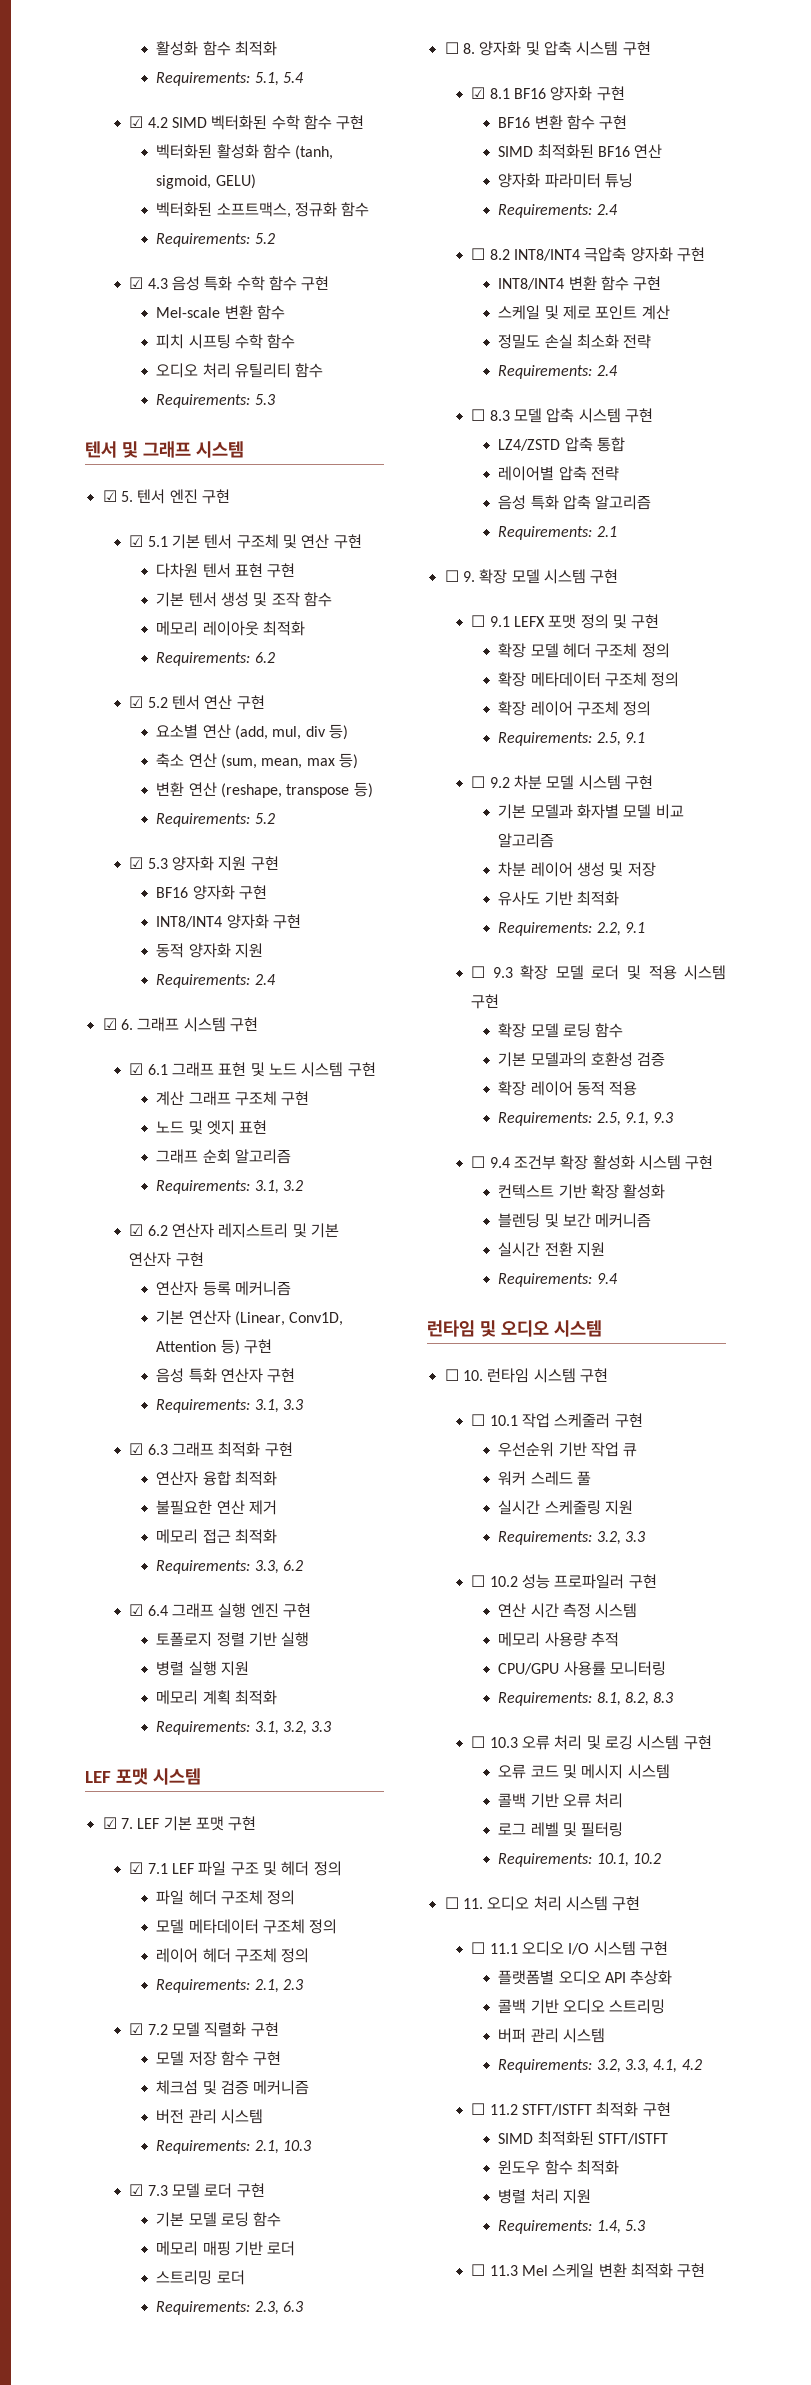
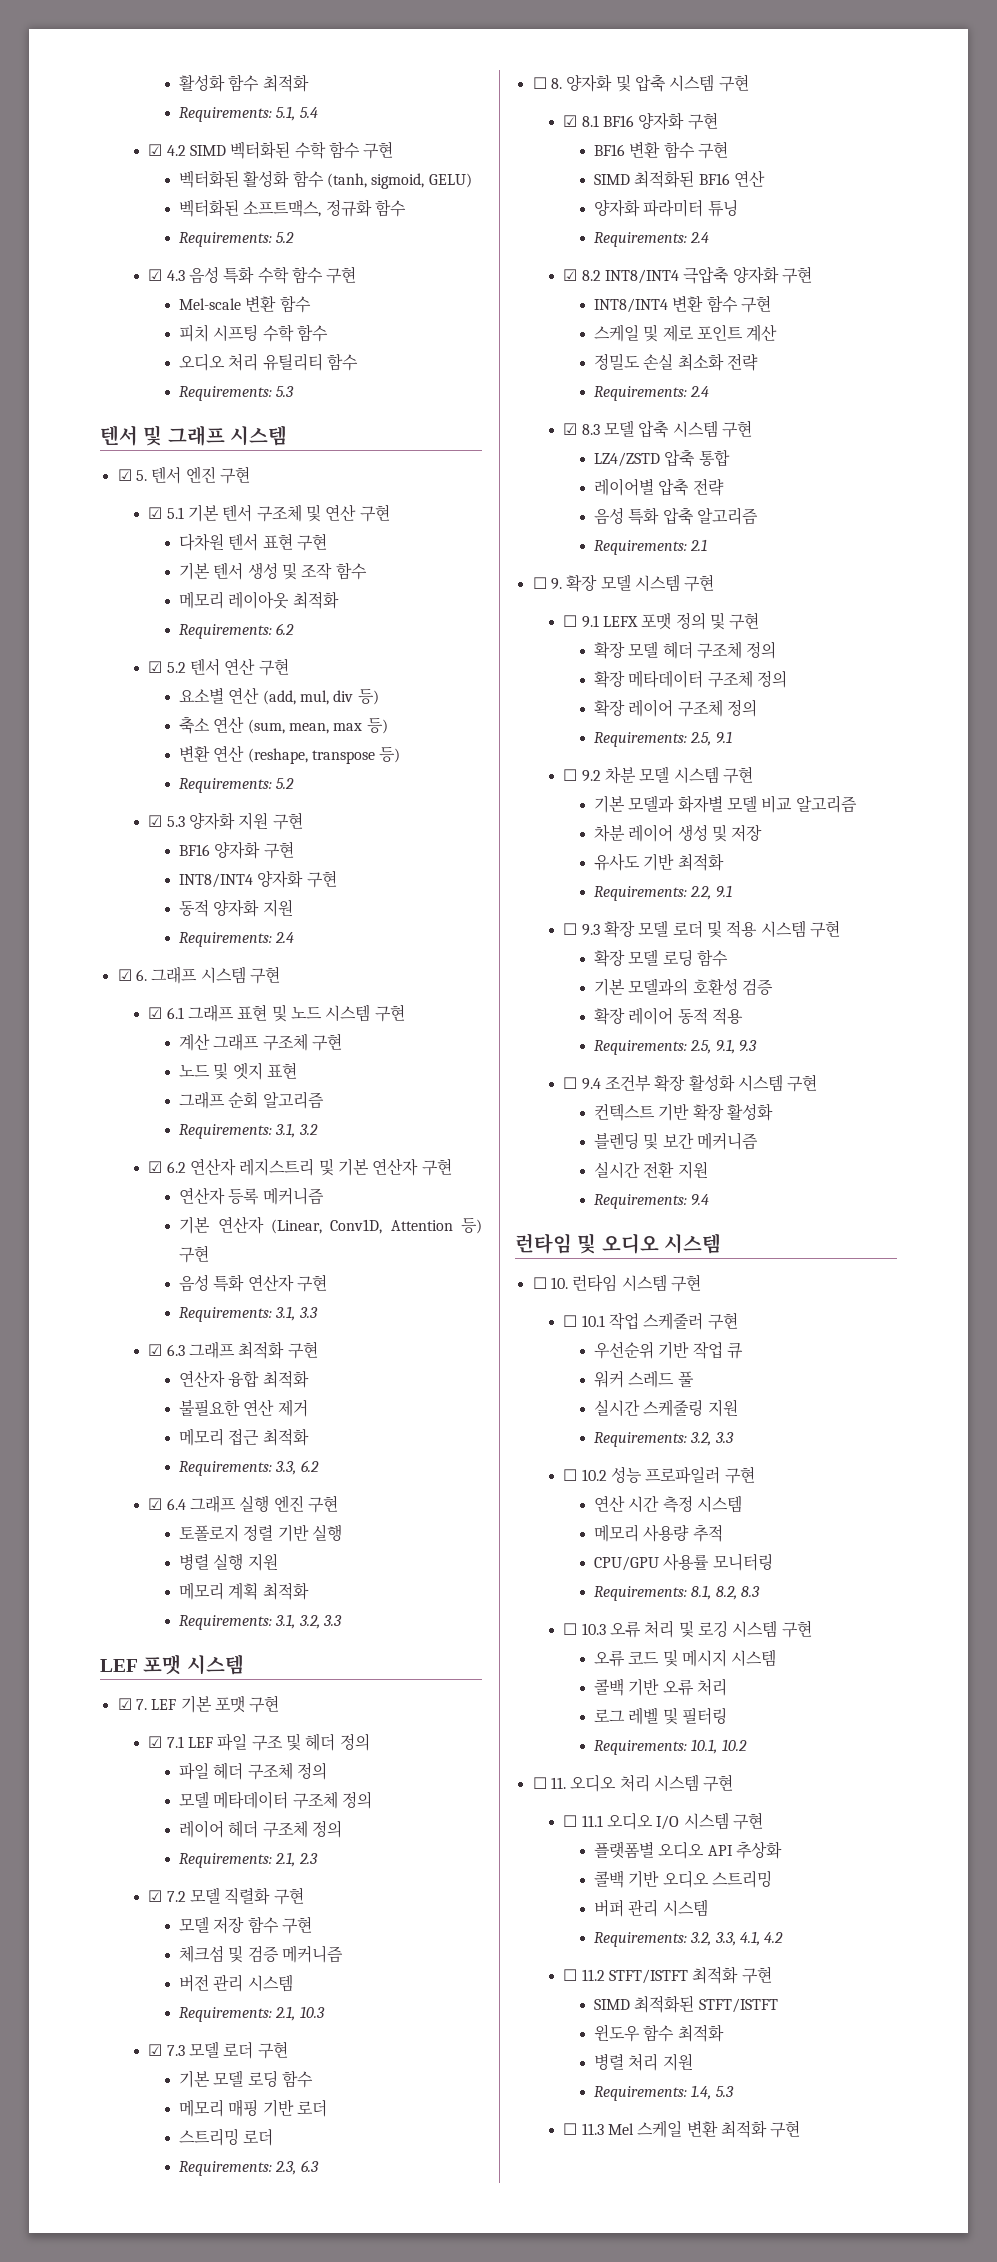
- ☐ 8.2 INT8/INT4 극압축 양자화 구현
+ ☑ 8.2 INT8/INT4 극압축 양자화 구현
- ☐ 8.3 모델 압축 시스템 구현
+ ☑ 8.3 모델 압축 시스템 구현

